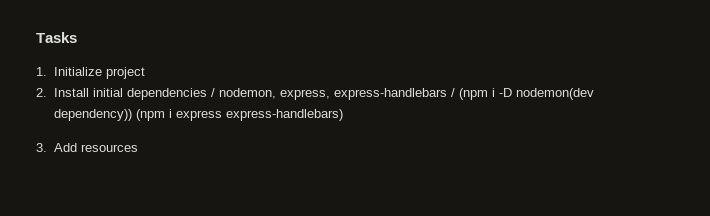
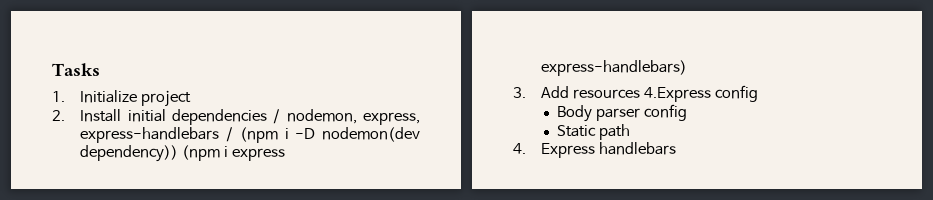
- 3. Add resources
+ 3. Add resources 4.Express config
+ Body parser config
+ Static path
+ 4. Express handlebars

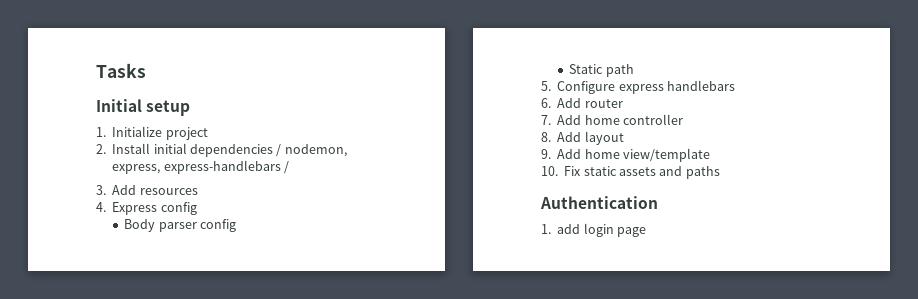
+ Initial setup
- 2. Install initial dependencies / nodemon, express, express-handlebars / (npm i -D nodemon(dev dependency)) (npm i express express-handlebars)
+ 2. Install initial dependencies / nodemon, express, express-handlebars /
- 3. Add resources 4.Express config
+ 3. Add resources
+ 4. Express config
- 4. Express handlebars
+ 5. Configure express handlebars
+ 6. Add router
+ 7. Add home controller
+ 8. Add layout
+ 9. Add home view/template
+ 10. Fix static assets and paths
+ Authentication
+ 1. add login page

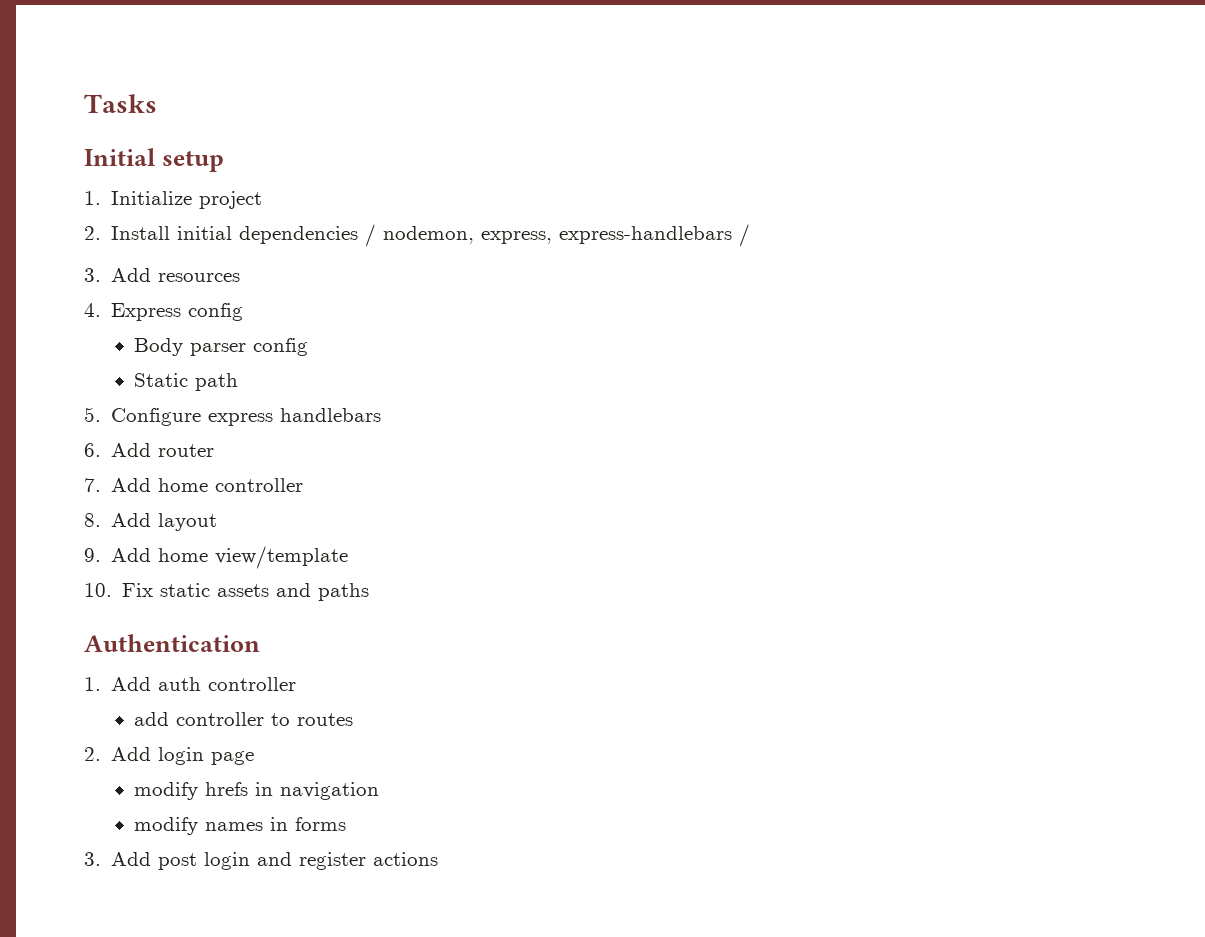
- 1. add login page
+ 1. Add auth controller
+ add controller to routes
+ 2. Add login page
+ modify hrefs in navigation
+ modify names in forms
+ 3. Add post login and register actions

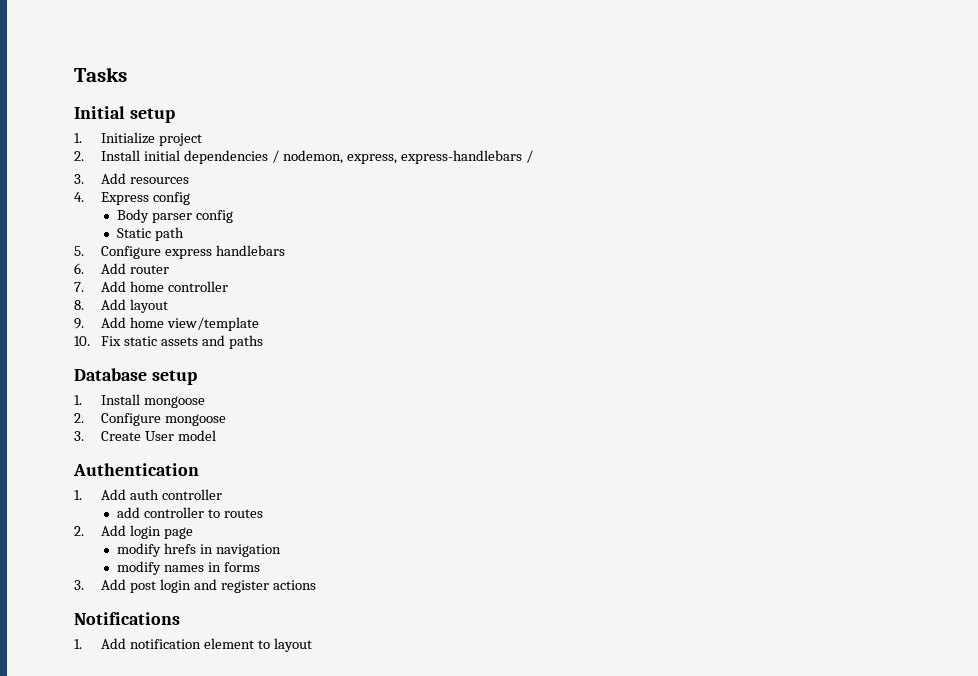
+ Database setup
+ 1. Install mongoose
+ 2. Configure mongoose
+ 3. Create User model
+ Notifications
+ 1. Add notification element to layout

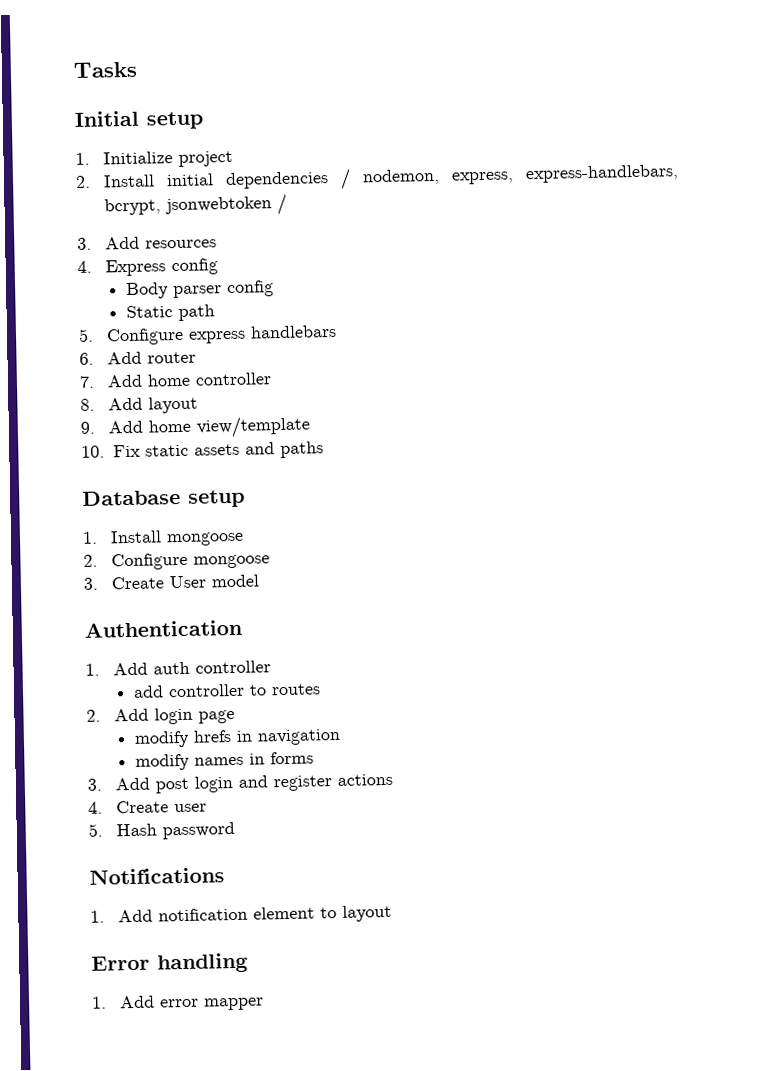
- 2. Install initial dependencies / nodemon, express, express-handlebars /
+ 2. Install initial dependencies / nodemon, express, express-handlebars, bcrypt, jsonwebtoken /
+ 4. Create user
+ 5. Hash password
+ Error handling
+ 1. Add error mapper

